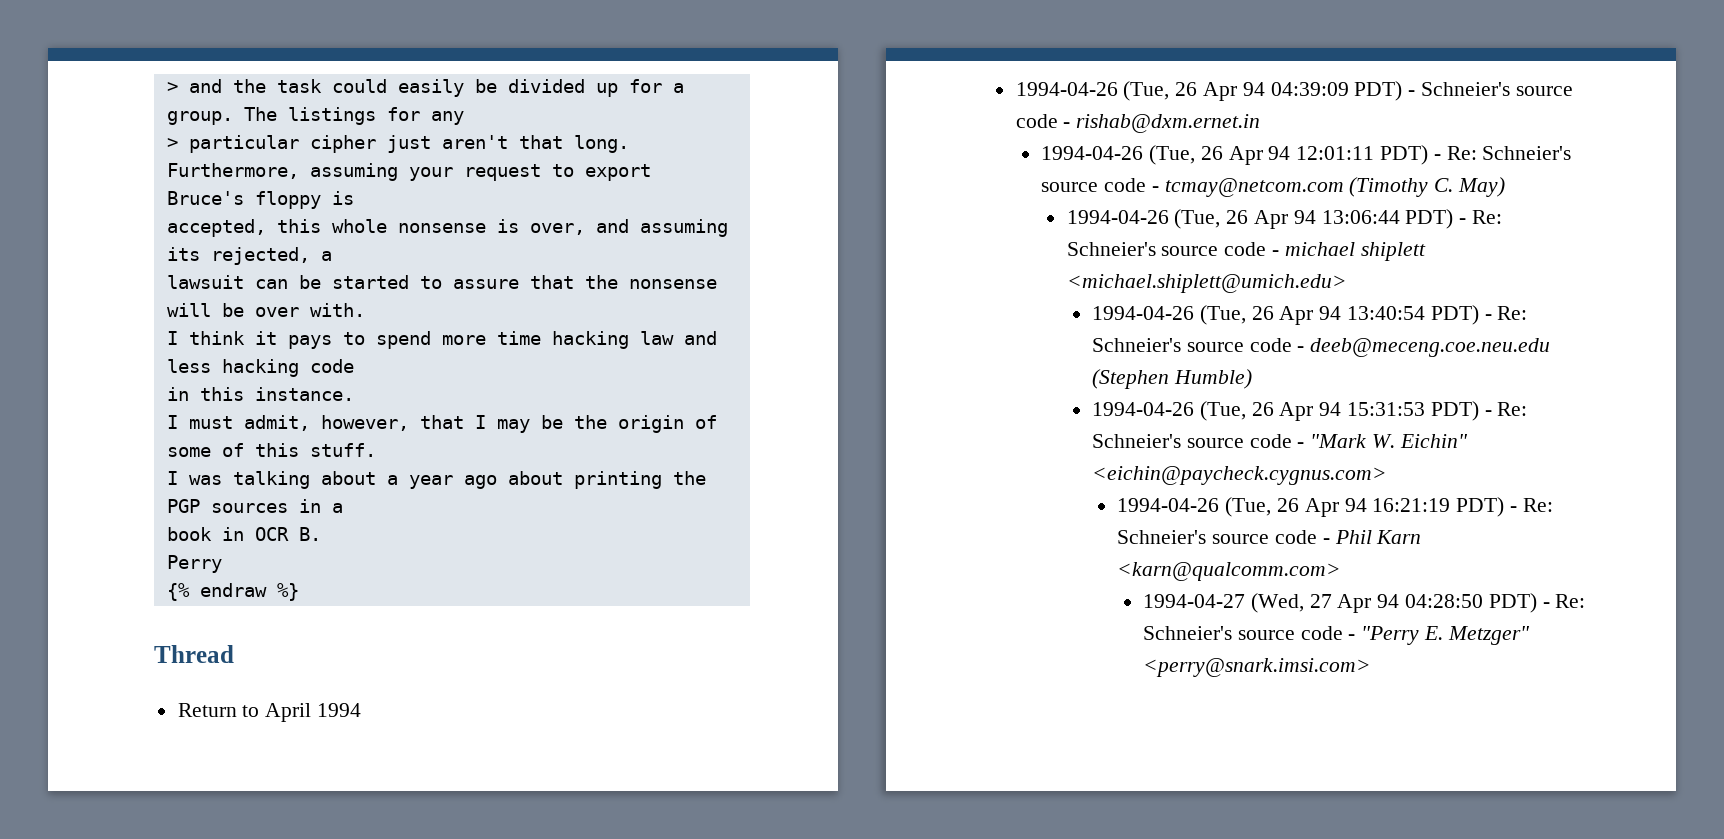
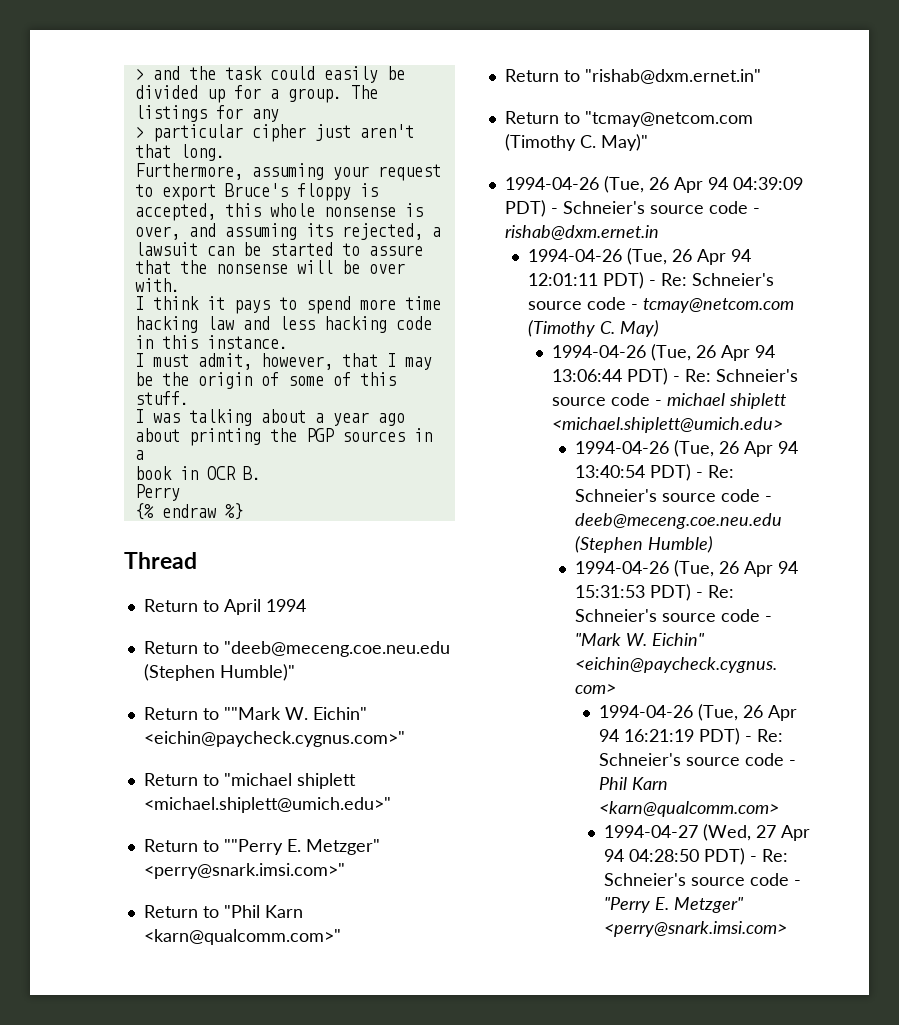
+ Return to "deeb@meceng.coe.neu.edu (Stephen Humble)"
+ Return to ""Mark W. Eichin" <eichin@paycheck.cygnus.com>"
+ Return to "michael shiplett <michael.shiplett@umich.edu>"
+ Return to ""Perry E. Metzger" <perry@snark.imsi.com>"
+ Return to "Phil Karn <karn@qualcomm.com>"
+ Return to "rishab@dxm.ernet.in"
+ Return to "tcmay@netcom.com (Timothy C. May)"

